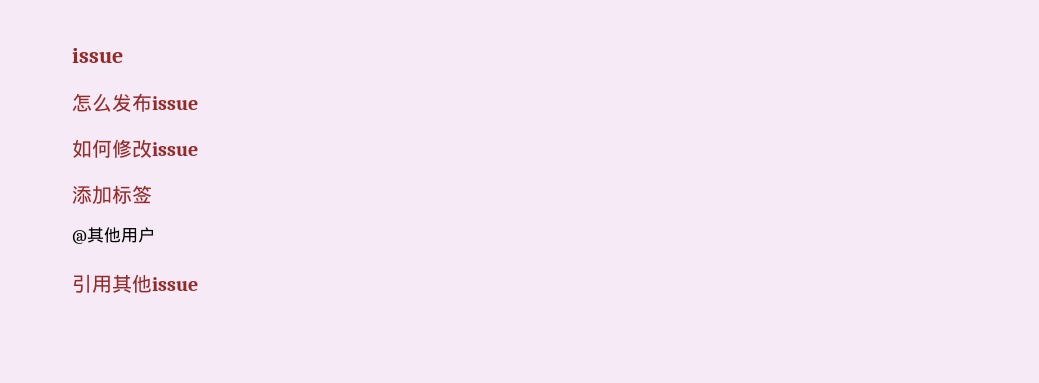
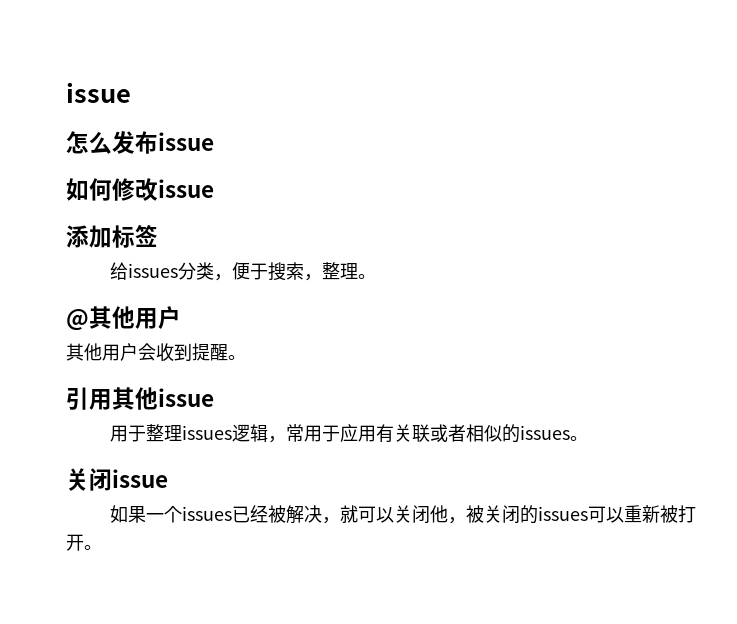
+ 给issues分类，便于搜索，整理。
  @其他用户
+ 其他用户会收到提醒。
  引用其他issue
+ 用于整理issues逻辑，常用于应用有关联或者相似的issues。
+ 关闭issue
+ 如果一个issues已经被解决，就可以关闭他，被关闭的issues可以重新被打开。

